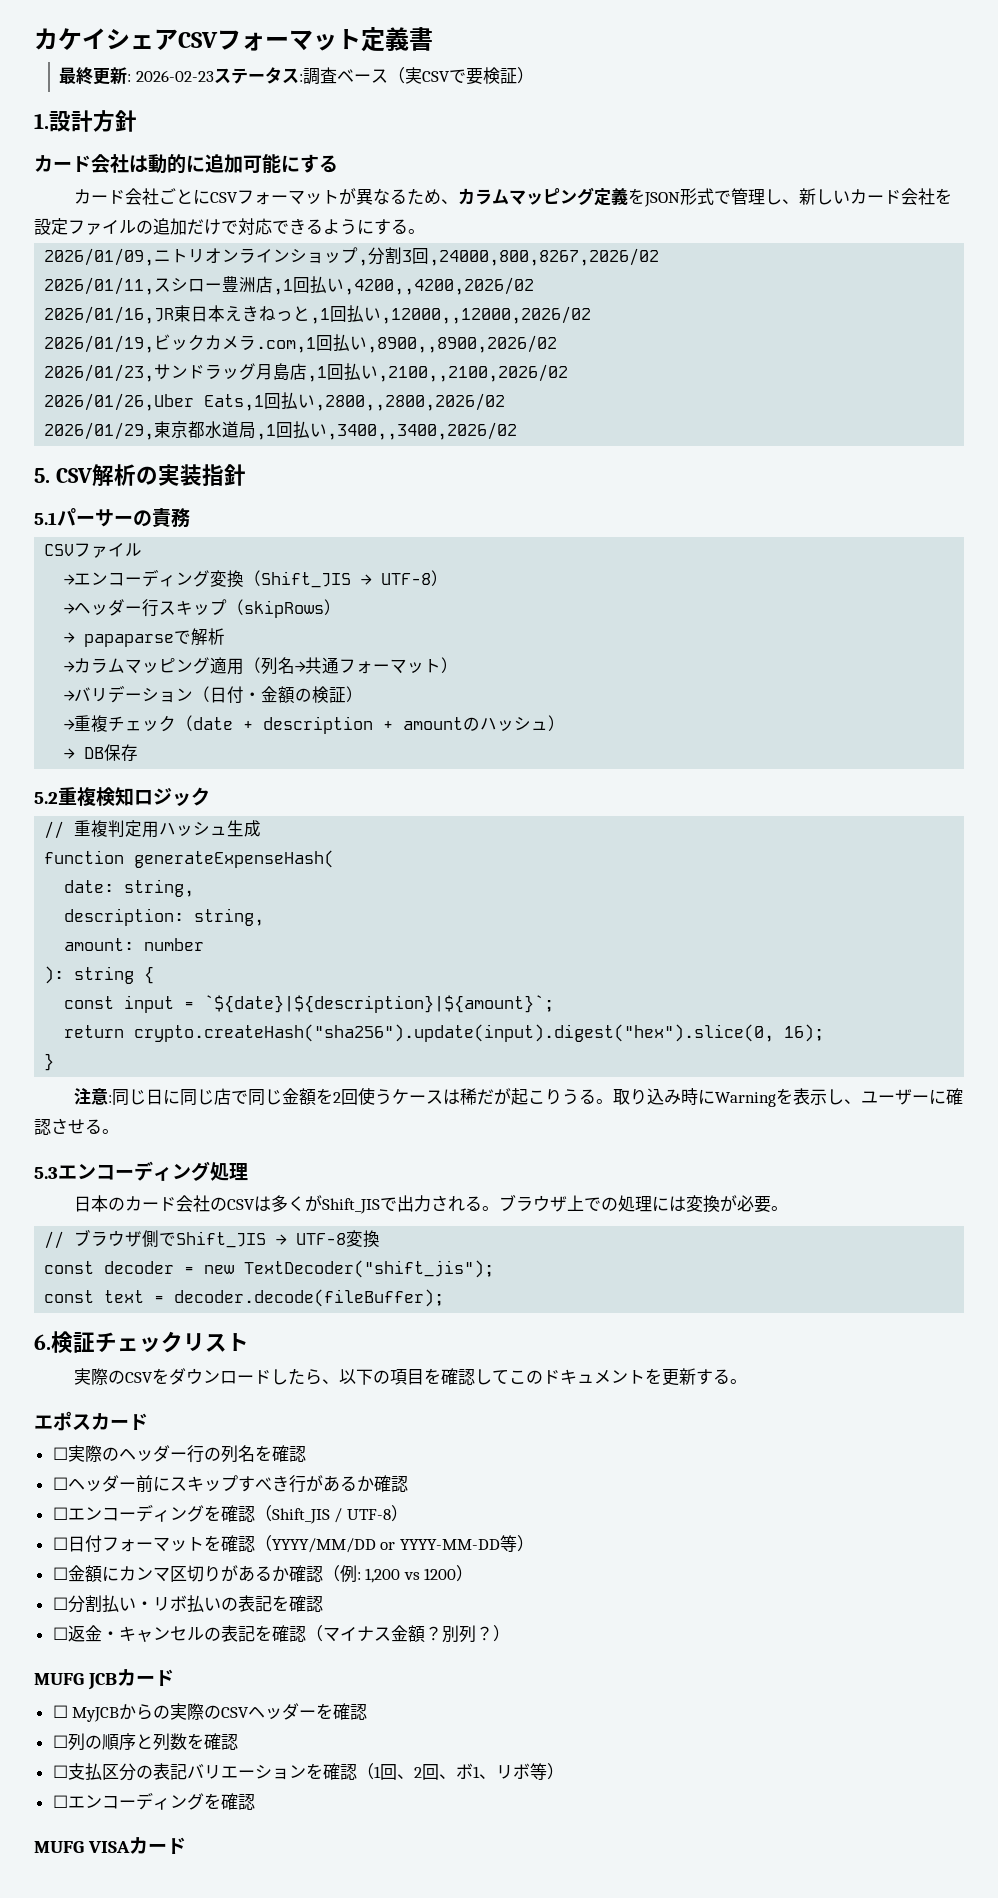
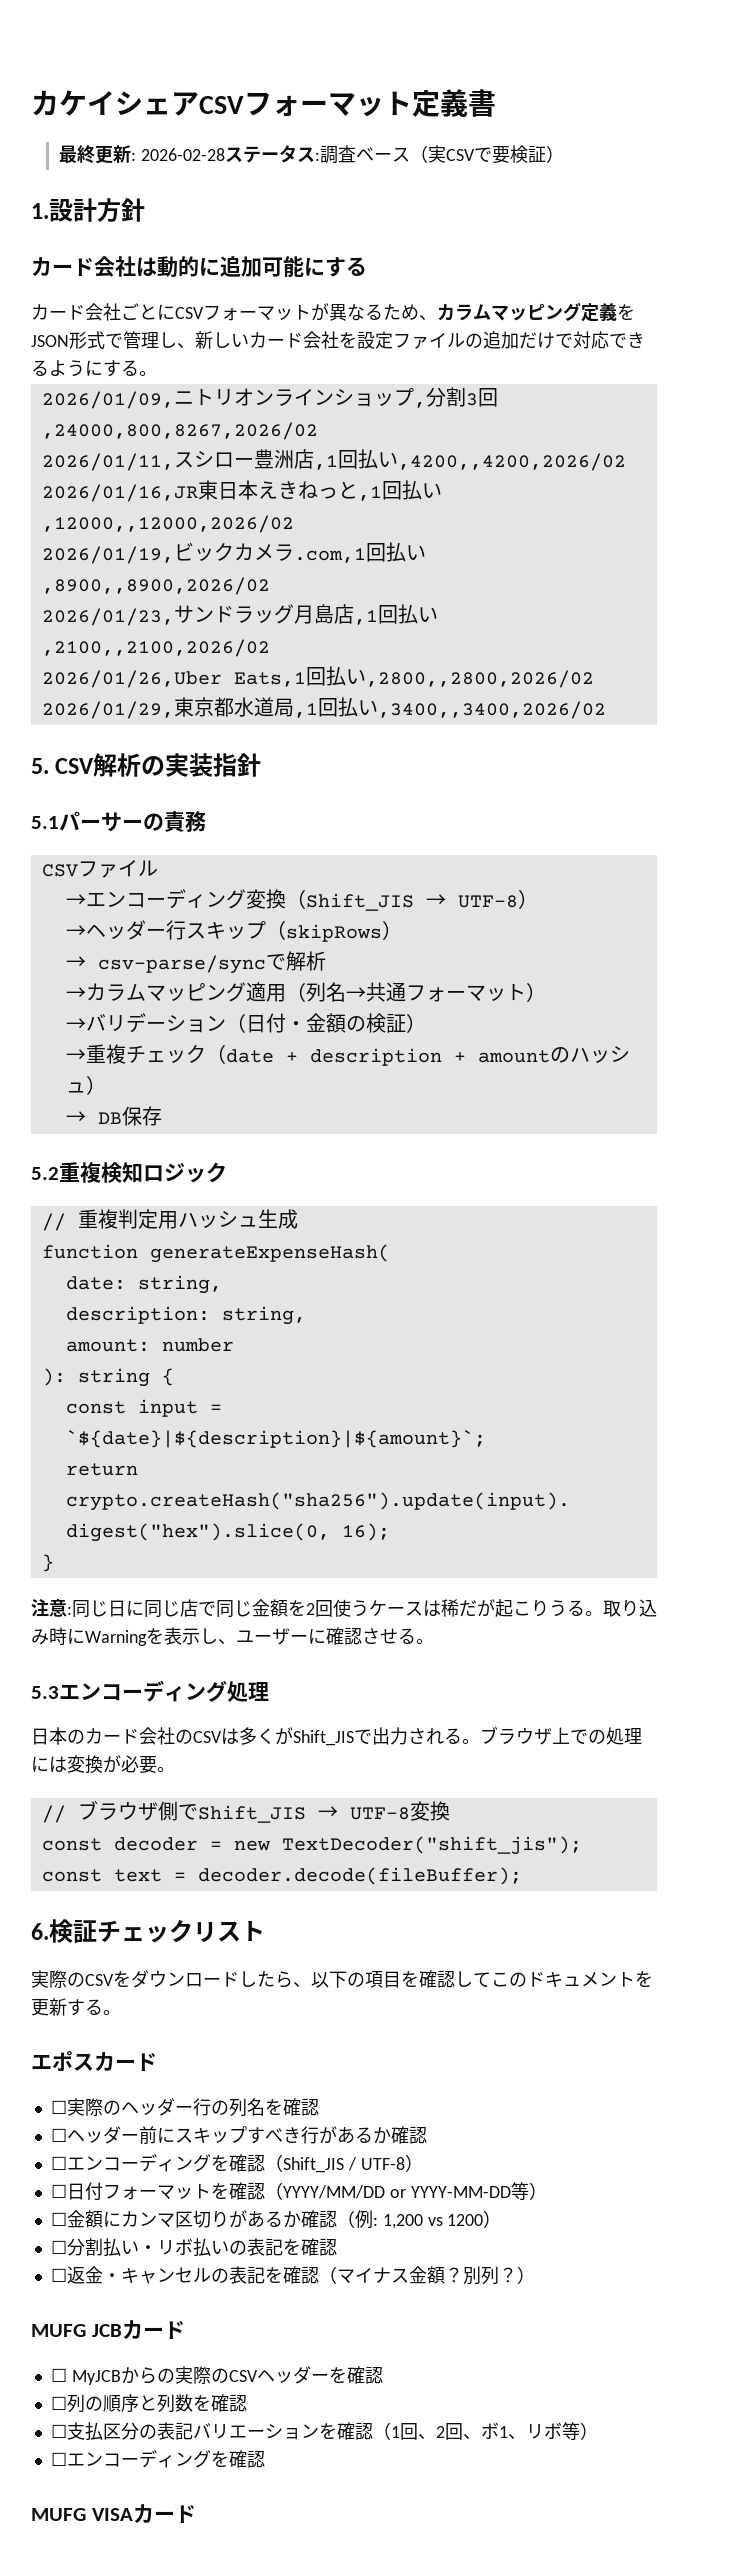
- 最終更新: 2026-02-23ステータス:調査ベース（実CSVで要検証）
+ 最終更新: 2026-02-28ステータス:調査ベース（実CSVで要検証）
- → papaparseで解析
+ → csv-parse/syncで解析

